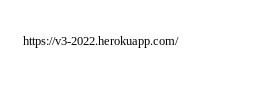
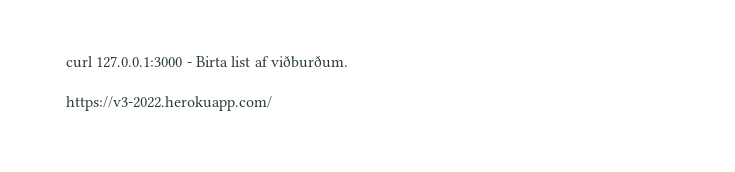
+ curl 127.0.0.1:3000 - Birta list af viðburðum.

